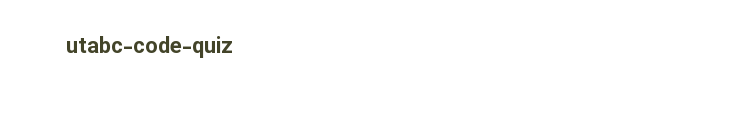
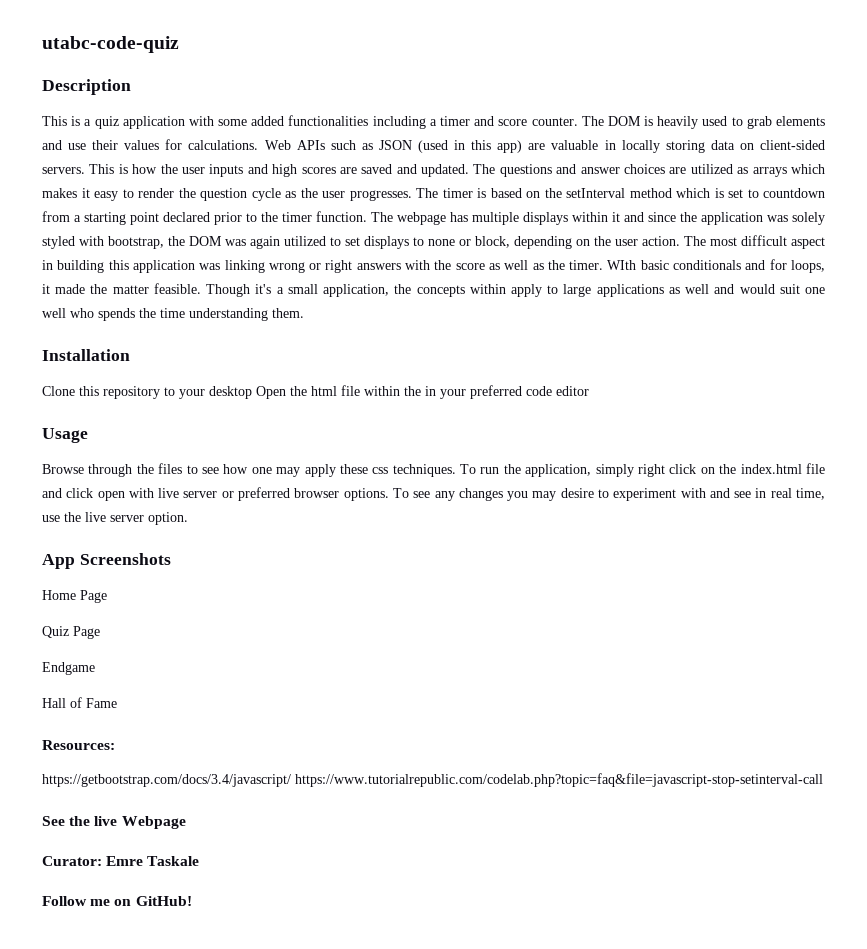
+ Description
+ This is a quiz application with some added functionalities including a timer and score counter. The DOM is heavily used to grab elements and use their values for calculations. Web APIs such as JSON (used in this app) are valuable in locally storing data on client-sided servers. This is how the user inputs and high scores are saved and updated. The questions and answer choices are utilized as arrays which makes it easy to render the question cycle as the user progresses. The timer is based on the setInterval method which is set to countdown from a starting point declared prior to the timer function. The webpage has multiple displays within it and since the application was solely styled with bootstrap, the DOM was again utilized to set displays to none or block, depending on the user action. The most difficult aspect in building this application was linking wrong or right answers with the score as well as the timer. WIth basic conditionals and for loops, it made the matter feasible. Though it's a small application, the concepts within apply to large applications as well and would suit one well who spends the time understanding them.
+ Installation
+ Clone this repository to your desktop Open the html file within the in your preferred code editor
+ Usage
+ Browse through the files to see how one may apply these css techniques. To run the application, simply right click on the index.html file and click open with live server or preferred browser options. To see any changes you may desire to experiment with and see in real time, use the live server option.
+ App Screenshots
+ Home Page
+ Quiz Page
+ Endgame
+ Hall of Fame
+ Resources:
+ https://getbootstrap.com/docs/3.4/javascript/ https://www.tutorialrepublic.com/codelab.php?topic=faq&file=javascript-stop-setinterval-call
+ See the live Webpage
+ Curator: Emre Taskale
+ Follow me on GitHub!

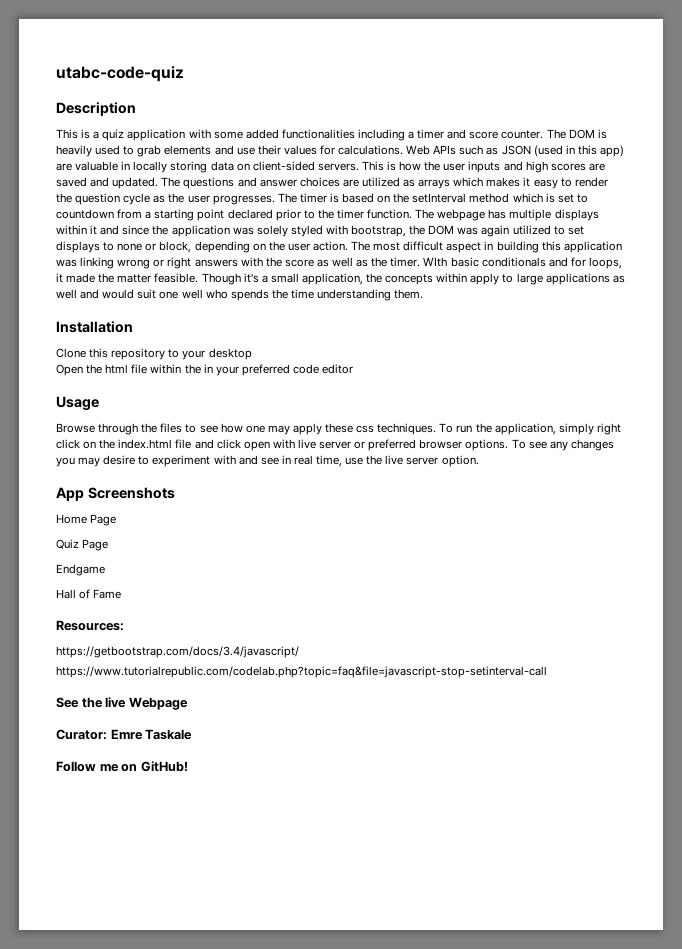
- Clone this repository to your desktop Open the html file within the in your preferred code editor
+ Clone this repository to your desktop
+ Open the html file within the in your preferred code editor
- https://getbootstrap.com/docs/3.4/javascript/ https://www.tutorialrepublic.com/codelab.php?topic=faq&file=javascript-stop-setinterval-call
+ https://getbootstrap.com/docs/3.4/javascript/
+ https://www.tutorialrepublic.com/codelab.php?topic=faq&file=javascript-stop-setinterval-call

